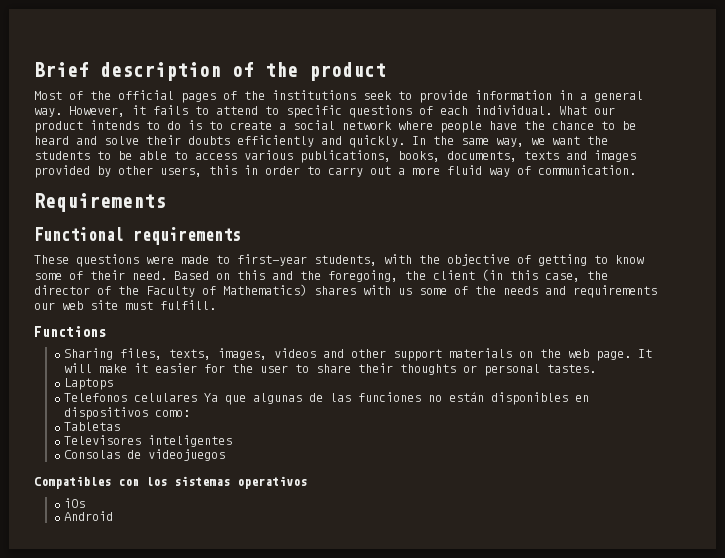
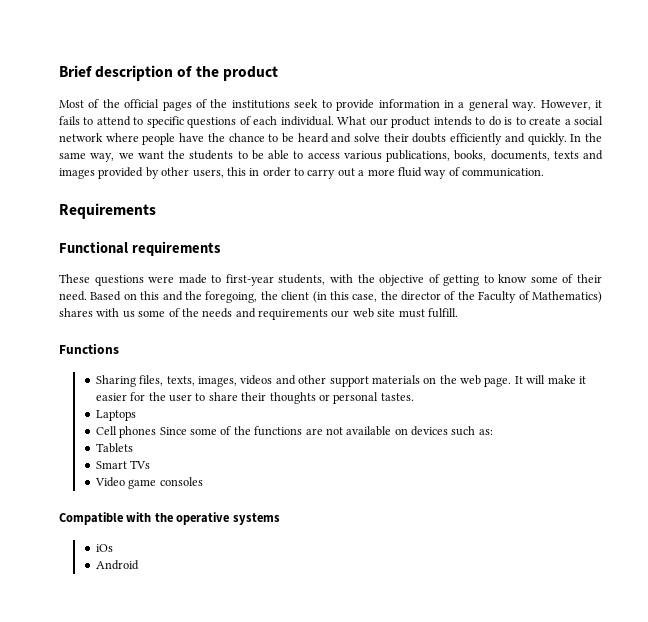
- Telefonos celulares Ya que algunas de las funciones no están disponibles en dispositivos como:
- Tabletas
- Televisores inteligentes
- Consolas de videojuegos
- Compatibles con los sistemas operativos
+ Cell phones Since some of the functions are not available on devices such as:
+ Tablets
+ Smart TVs
+ Video game consoles
+ Compatible with the operative systems

